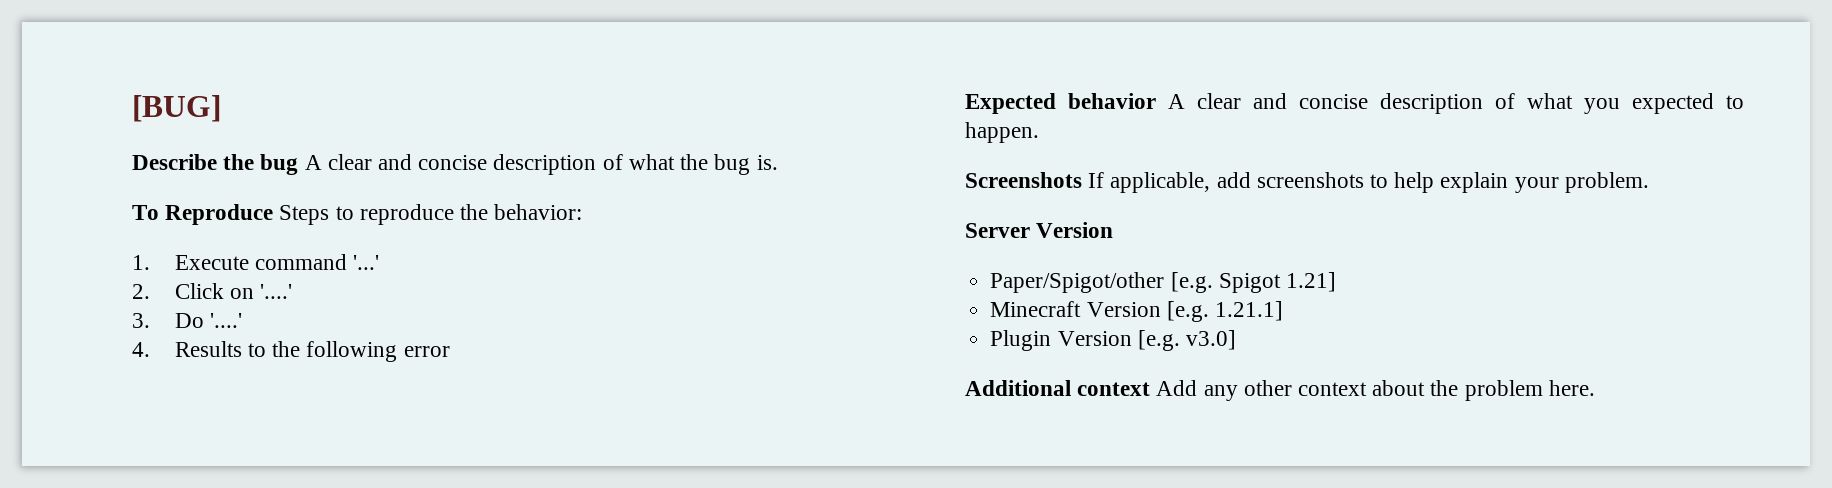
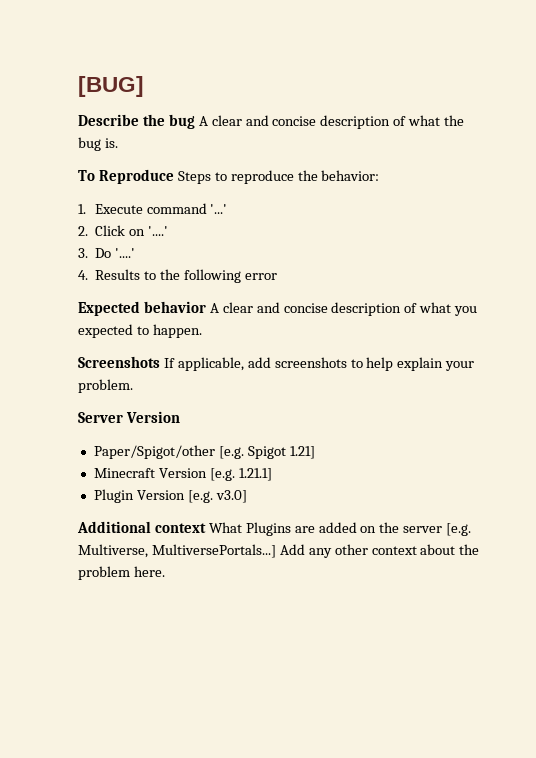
- Additional context Add any other context about the problem here.
+ Additional context What Plugins are added on the server [e.g. Multiverse, MultiversePortals...] Add any other context about the problem here.

